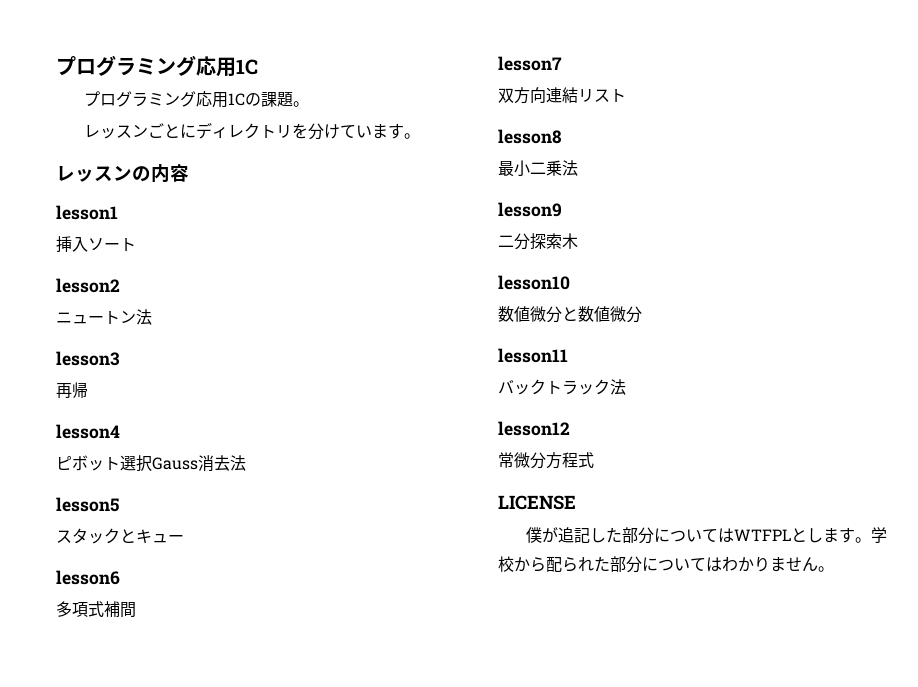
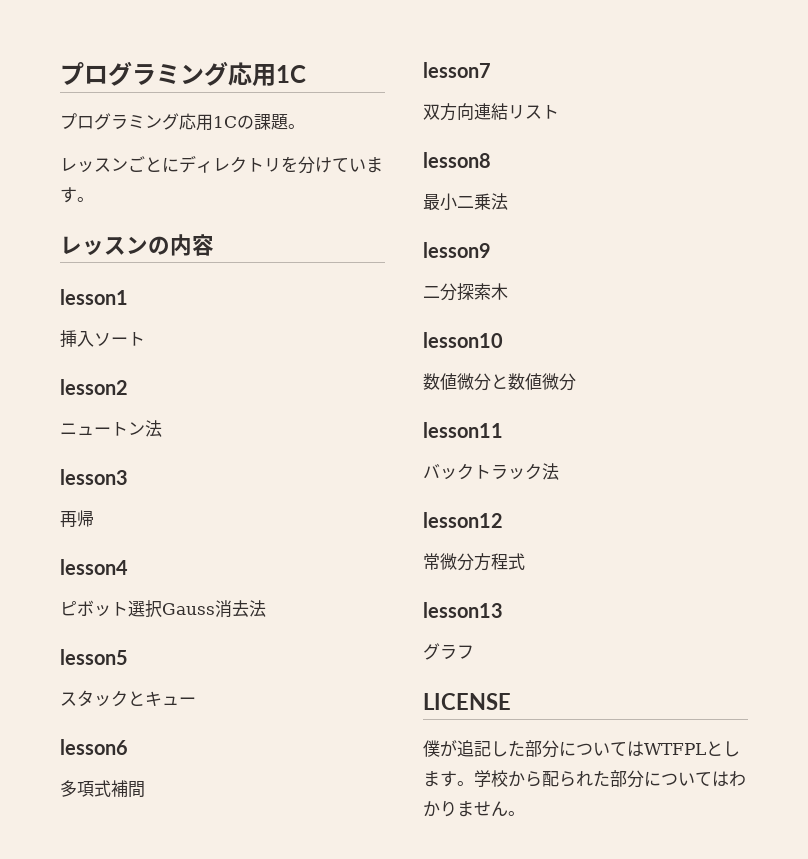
+ lesson13
+ グラフ

